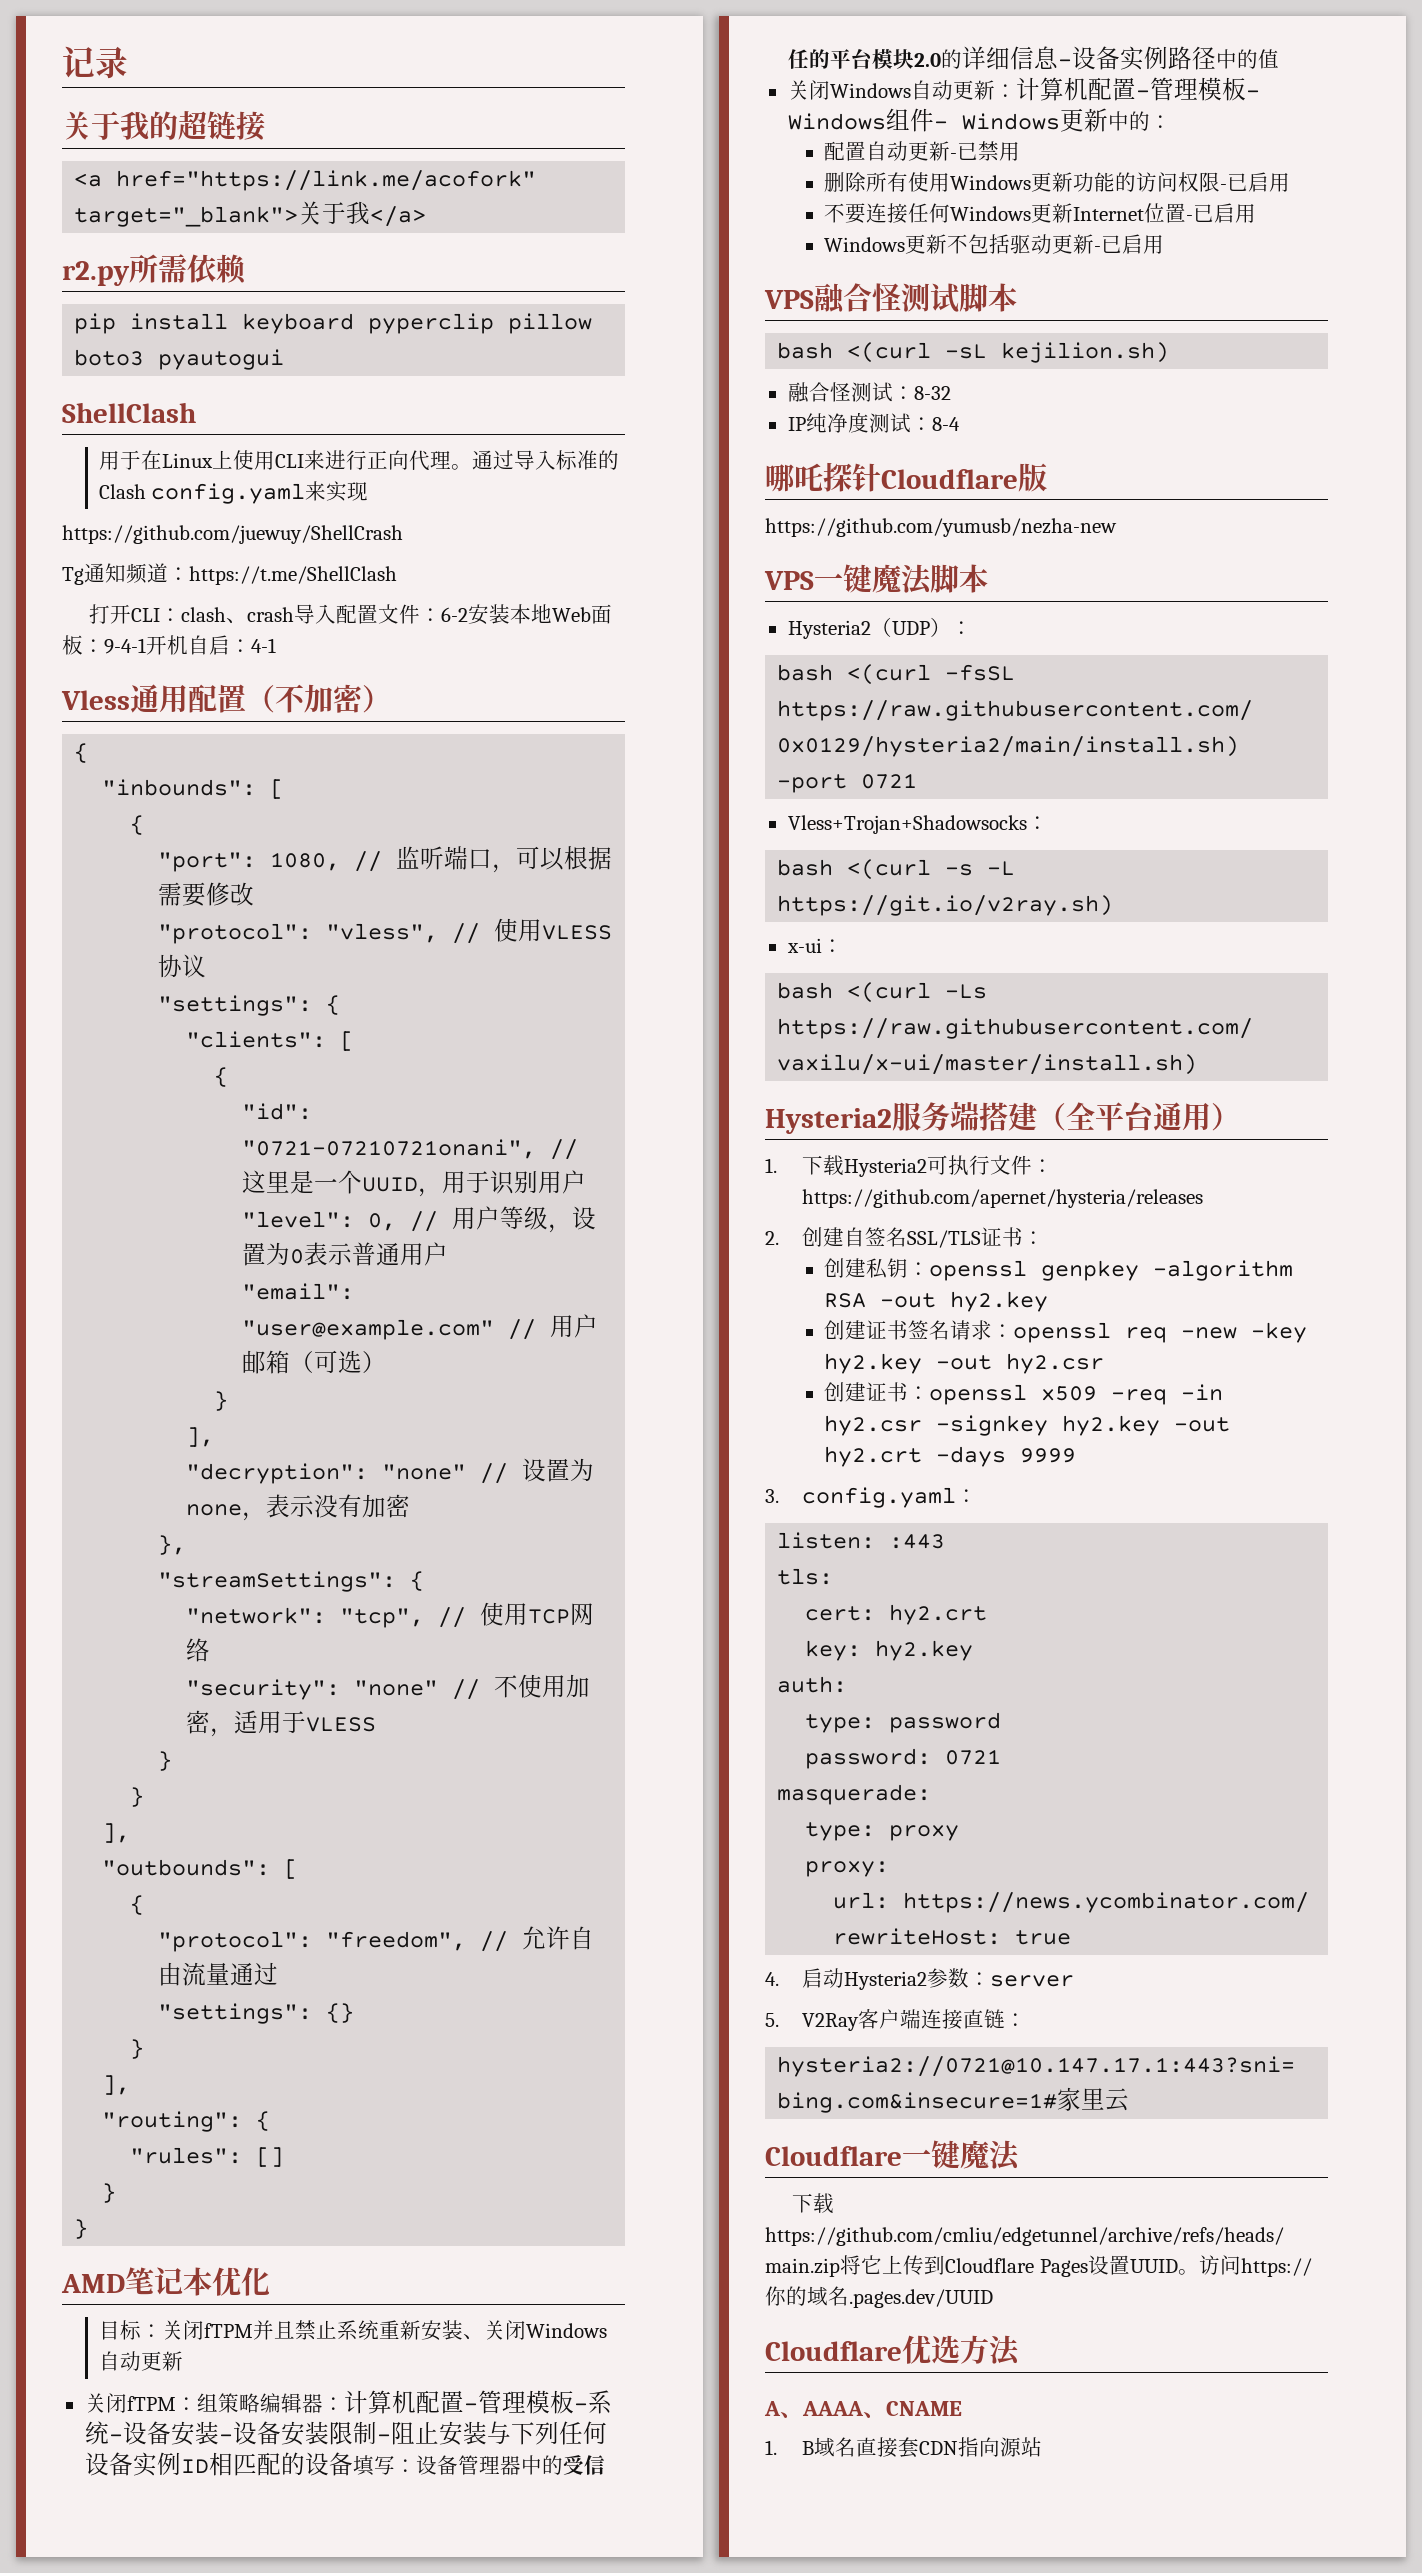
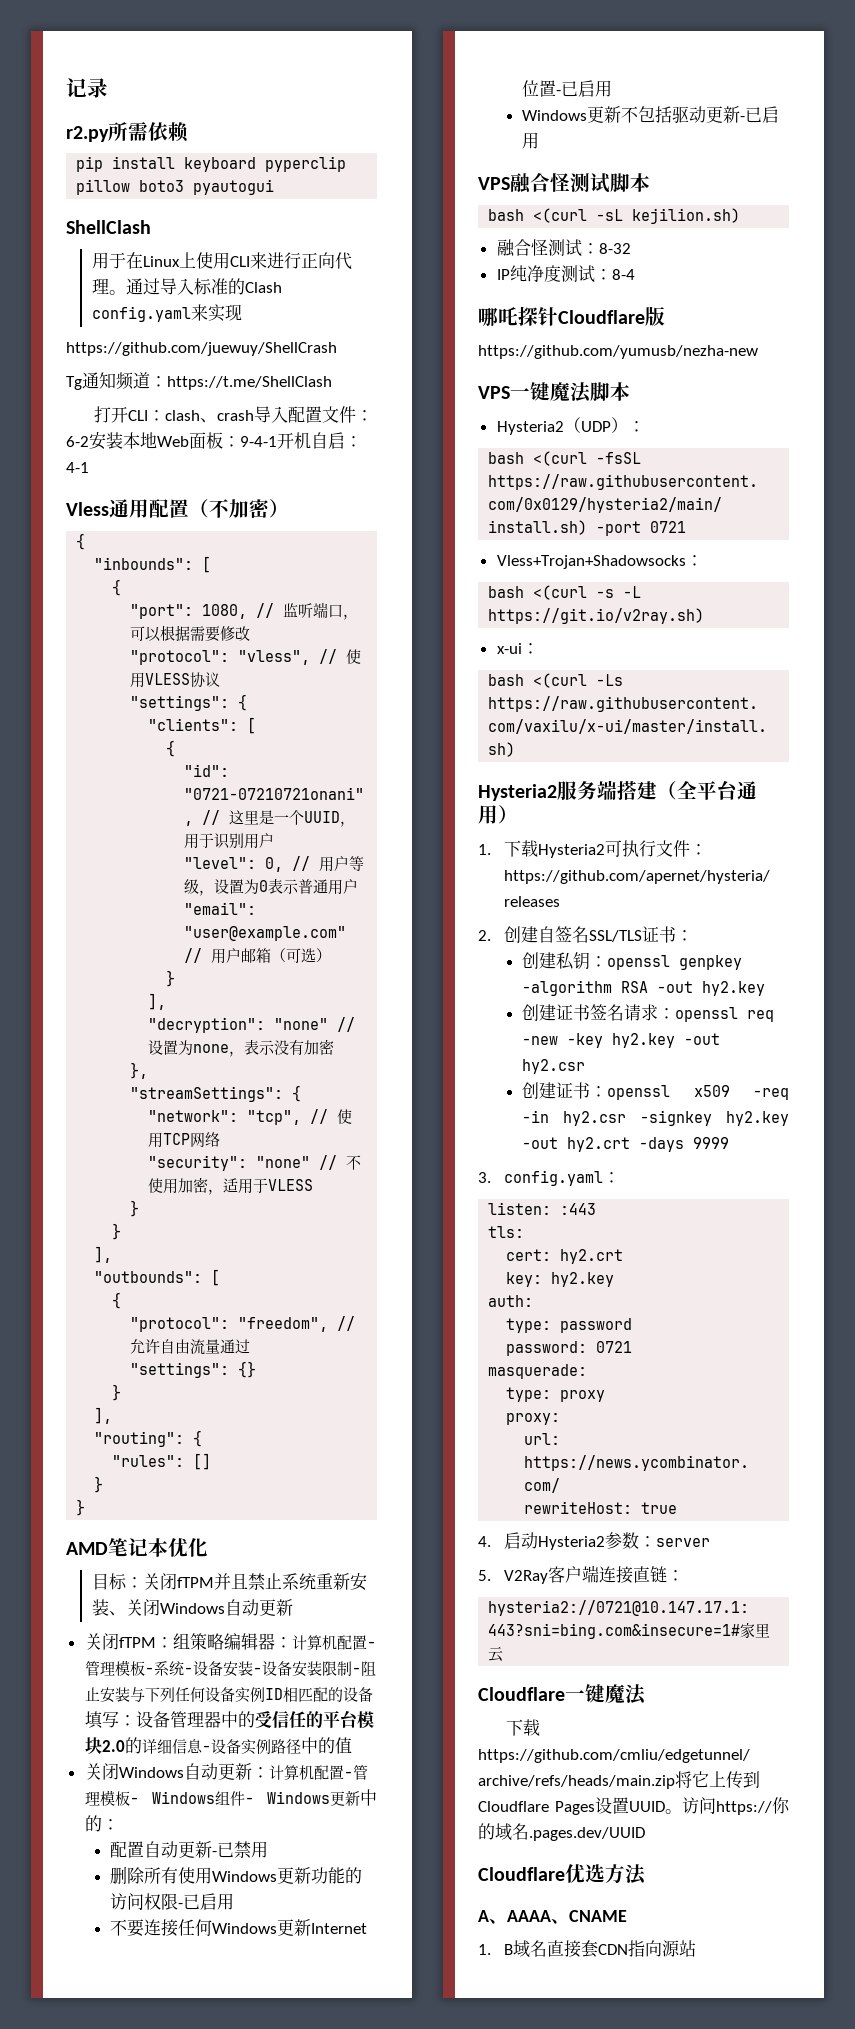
- 关于我的超链接
- <a href="https://link.me/acofork" target="_blank">关于我</a>

